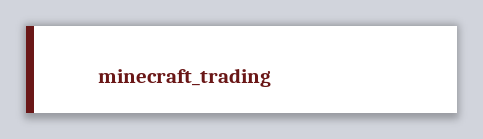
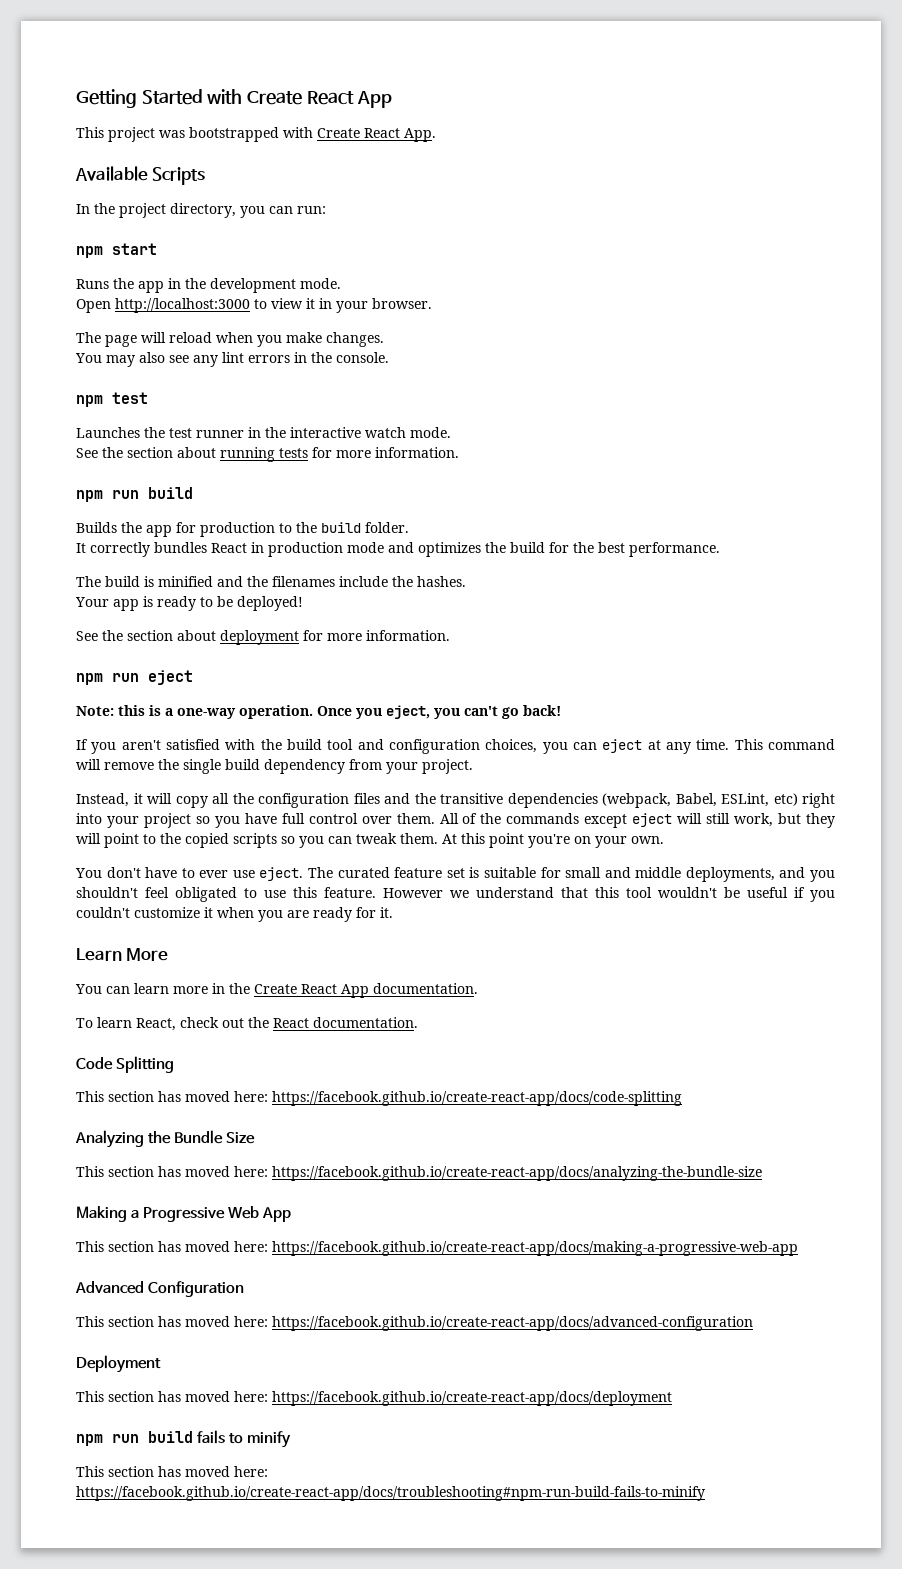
- minecraft_trading
+ Getting Started with Create React App
+ This project was bootstrapped with Create React App.
+ Available Scripts
+ In the project directory, you can run:
+ npm start
+ Runs the app in the development mode.
+ Open http://localhost:3000 to view it in your browser.
+ The page will reload when you make changes.
+ You may also see any lint errors in the console.
+ npm test
+ Launches the test runner in the interactive watch mode.
+ See the section about running tests for more information.
+ npm run build
+ Builds the app for production to the build folder.
+ It correctly bundles React in production mode and optimizes the build for the best performance.
+ The build is minified and the filenames include the hashes.
+ Your app is ready to be deployed!
+ See the section about deployment for more information.
+ npm run eject
+ Note: this is a one-way operation. Once you eject, you can't go back!
+ If you aren't satisfied with the build tool and configuration choices, you can eject at any time. This command will remove the single build dependency from your project.
+ Instead, it will copy all the configuration files and the transitive dependencies (webpack, Babel, ESLint, etc) right into your project so you have full control over them. All of the commands except eject will still work, but they will point to the copied scripts so you can tweak them. At this point you're on your own.
+ You don't have to ever use eject. The curated feature set is suitable for small and middle deployments, and you shouldn't feel obligated to use this feature. However we understand that this tool wouldn't be useful if you couldn't customize it when you are ready for it.
+ Learn More
+ You can learn more in the Create React App documentation.
+ To learn React, check out the React documentation.
+ Code Splitting
+ This section has moved here: https://facebook.github.io/create-react-app/docs/code-splitting
+ Analyzing the Bundle Size
+ This section has moved here: https://facebook.github.io/create-react-app/docs/analyzing-the-bundle-size
+ Making a Progressive Web App
+ This section has moved here: https://facebook.github.io/create-react-app/docs/making-a-progressive-web-app
+ Advanced Configuration
+ This section has moved here: https://facebook.github.io/create-react-app/docs/advanced-configuration
+ Deployment
+ This section has moved here: https://facebook.github.io/create-react-app/docs/deployment
+ npm run build fails to minify
+ This section has moved here: https://facebook.github.io/create-react-app/docs/troubleshooting#npm-run-build-fails-to-minify

